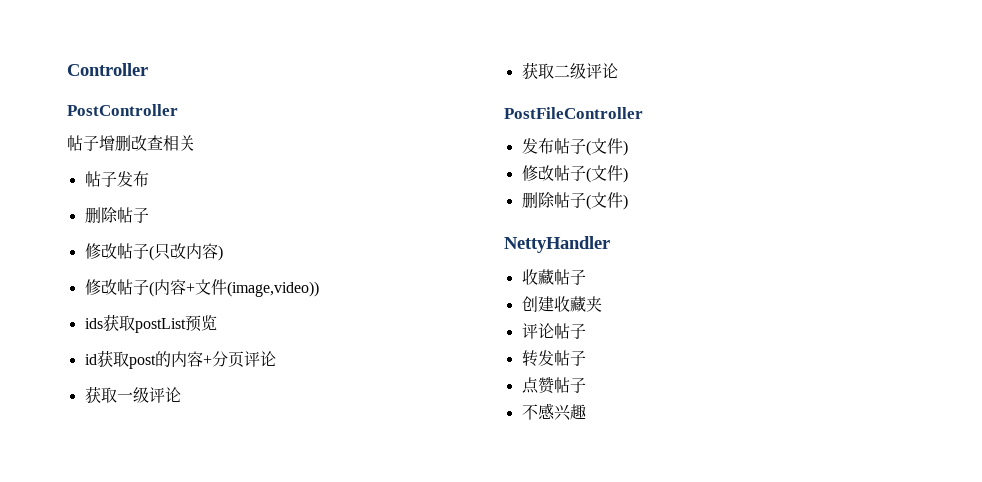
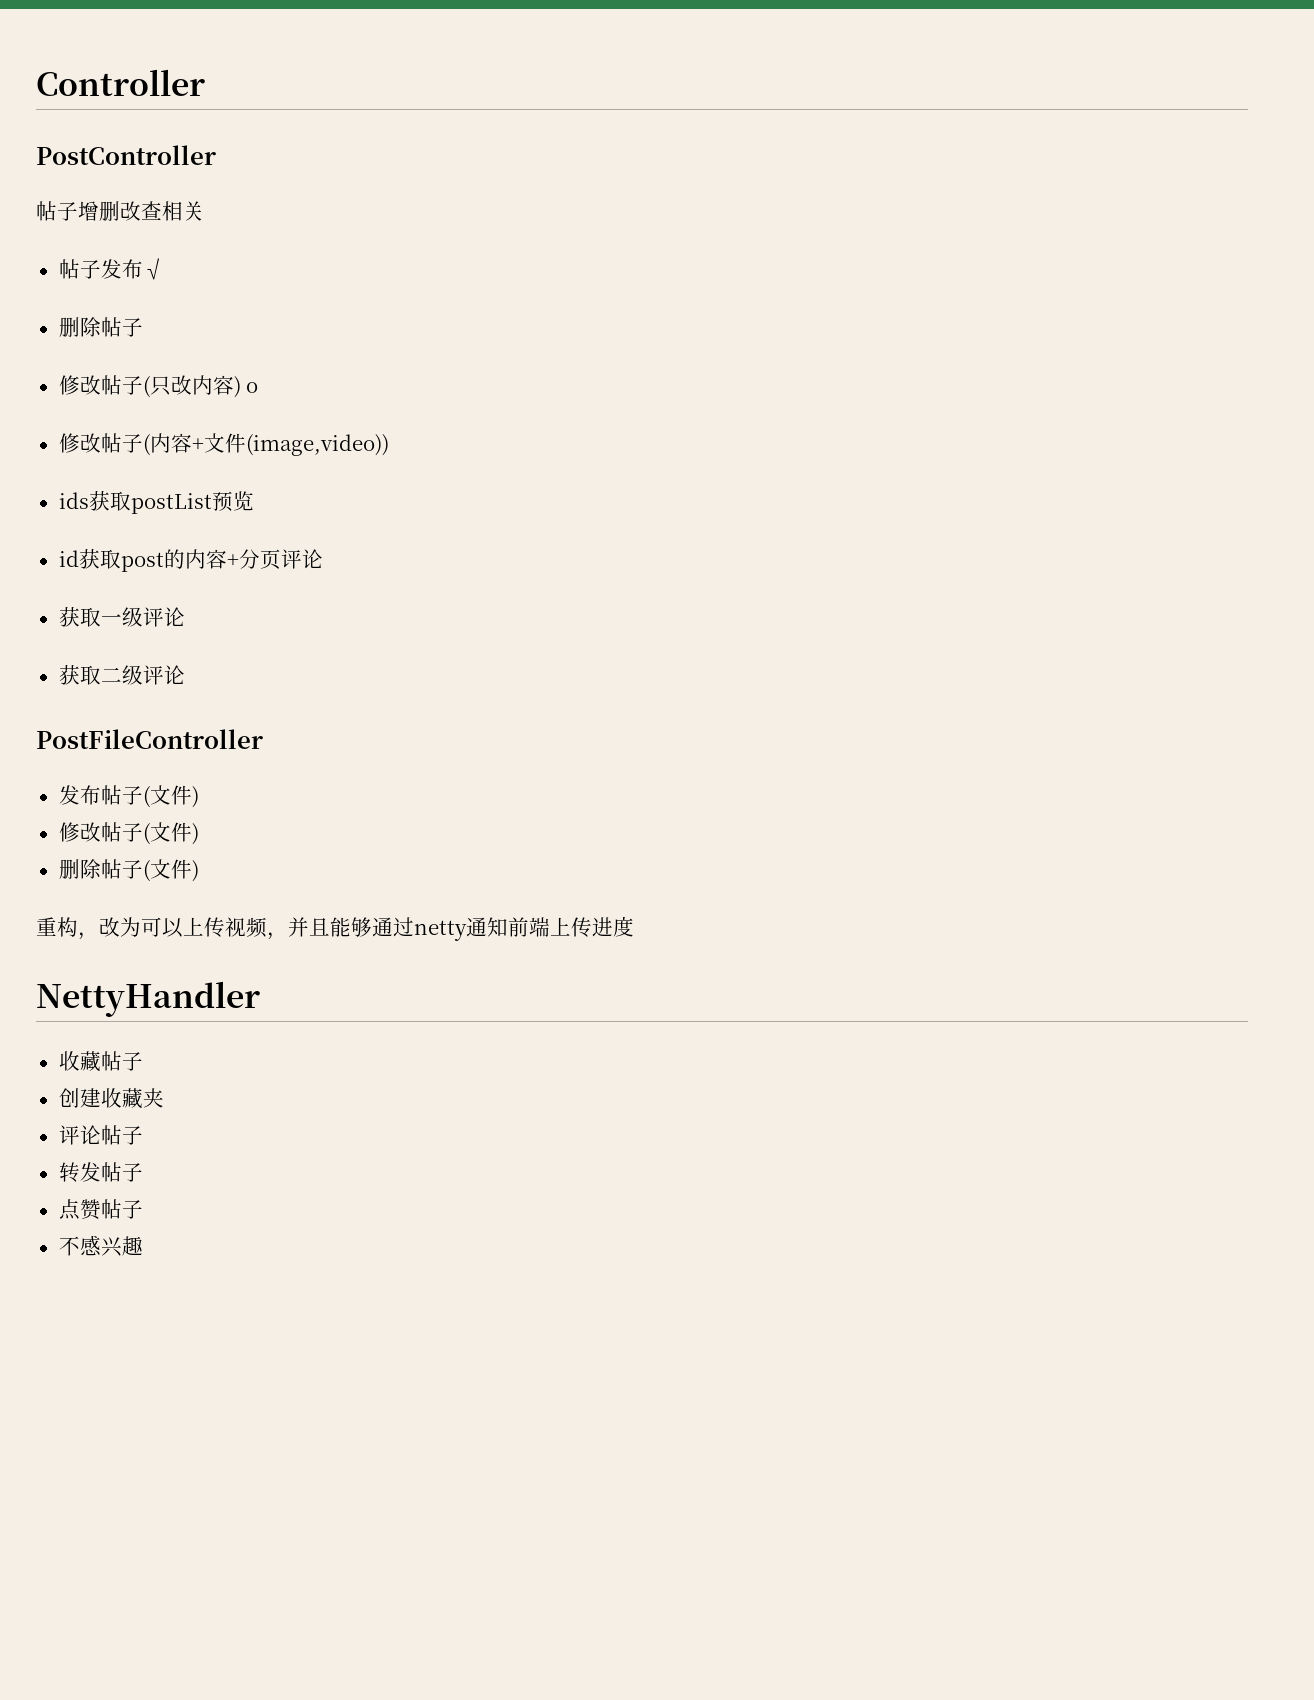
- 帖子发布
+ 帖子发布√
- 修改帖子(只改内容)
+ 修改帖子(只改内容) o
+ 重构，改为可以上传视频，并且能够通过netty通知前端上传进度

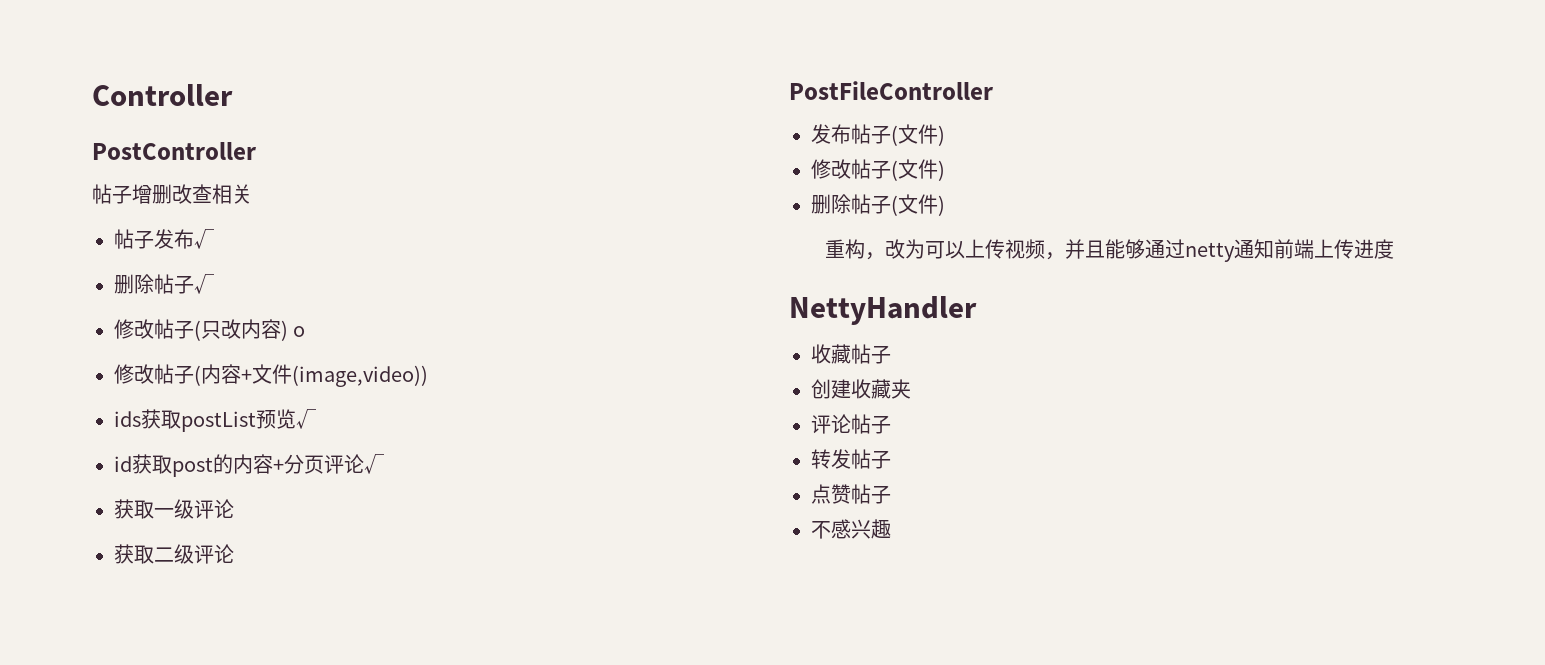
  帖子发布√
- 删除帖子
+ 删除帖子√
- ids获取postList预览
+ ids获取postList预览√
- id获取post的内容+分页评论
+ id获取post的内容+分页评论√

